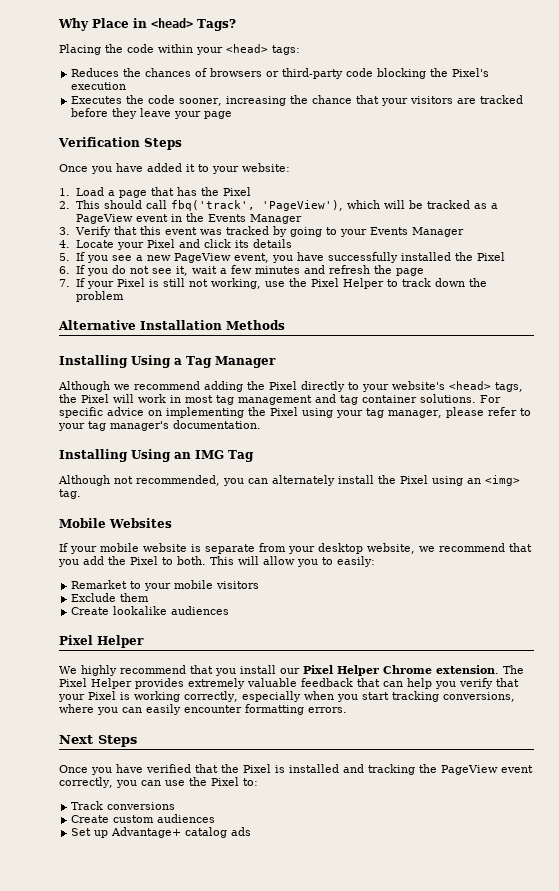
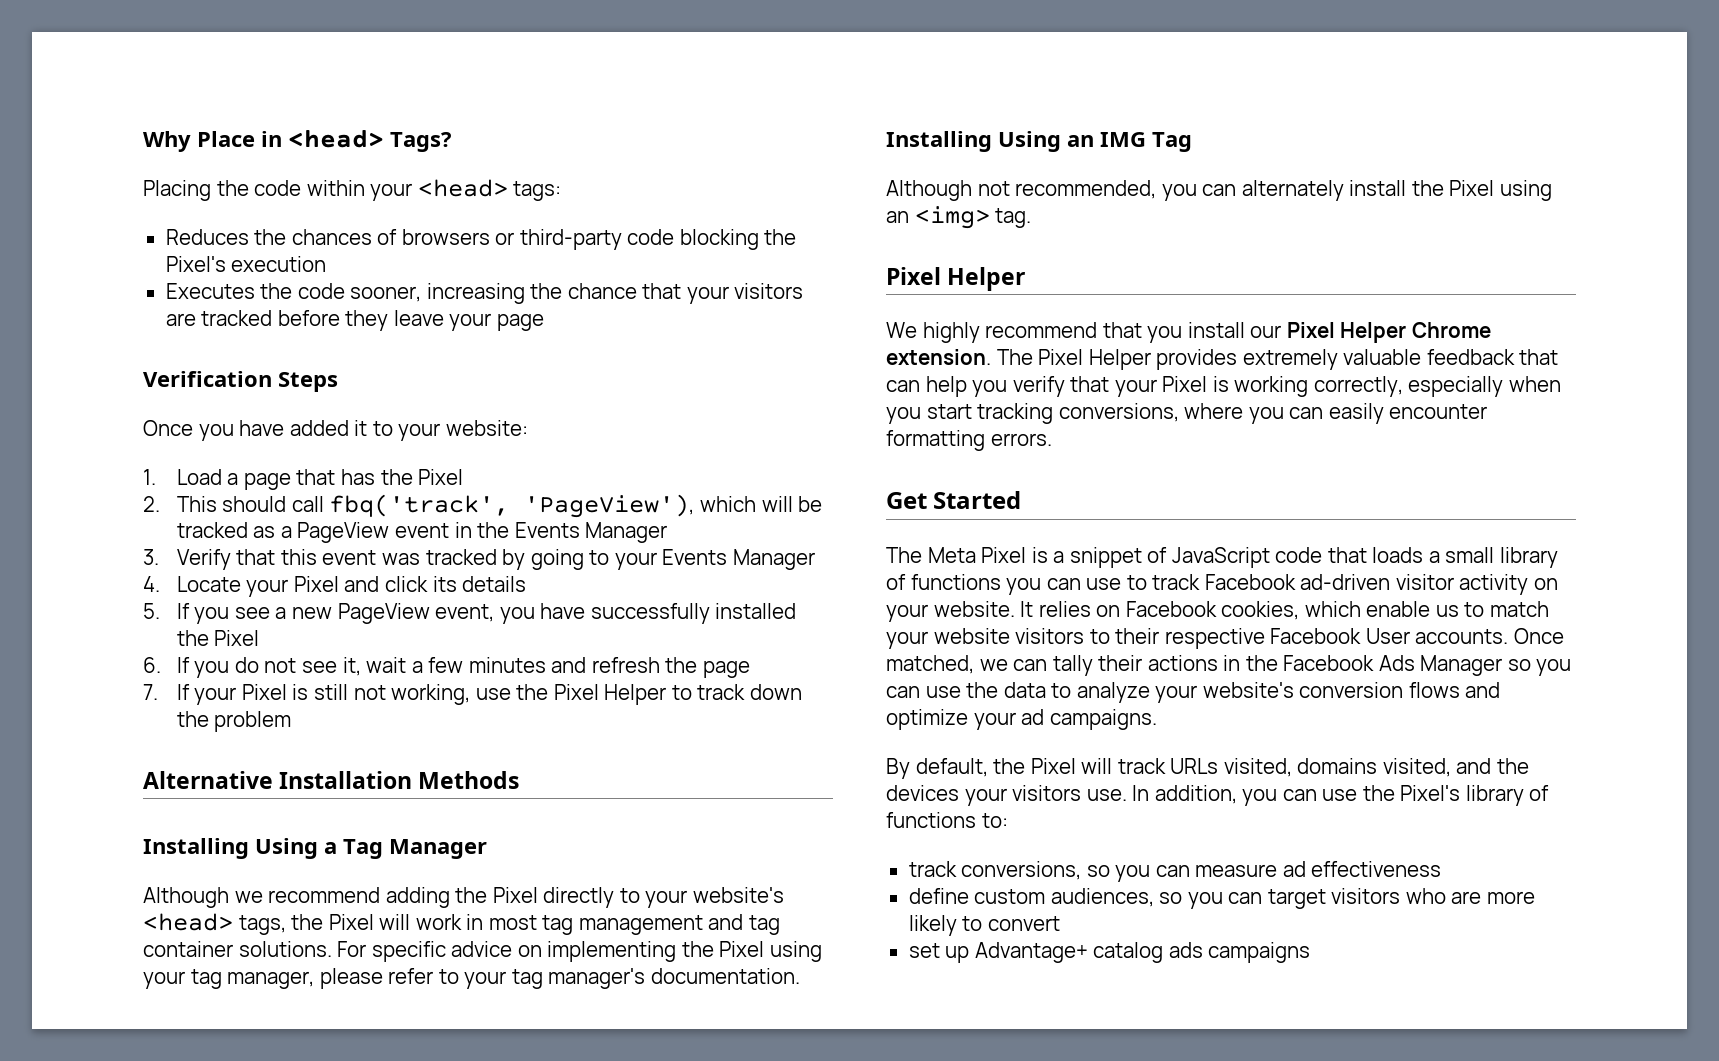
- Mobile Websites
- If your mobile website is separate from your desktop website, we recommend that you add the Pixel to both. This will allow you to easily:
- Remarket to your mobile visitors
- Exclude them
- Create lookalike audiences
- Next Steps
- Once you have verified that the Pixel is installed and tracking the PageView event correctly, you can use the Pixel to:
- Track conversions
- Create custom audiences
- Set up Advantage+ catalog ads
+ Get Started
+ The Meta Pixel is a snippet of JavaScript code that loads a small library of functions you can use to track Facebook ad-driven visitor activity on your website. It relies on Facebook cookies, which enable us to match your website visitors to their respective Facebook User accounts. Once matched, we can tally their actions in the Facebook Ads Manager so you can use the data to analyze your website's conversion flows and optimize your ad campaigns.
+ By default, the Pixel will track URLs visited, domains visited, and the devices your visitors use. In addition, you can use the Pixel's library of functions to:
+ track conversions, so you can measure ad effectiveness
+ define custom audiences, so you can target visitors who are more likely to convert
+ set up Advantage+ catalog ads campaigns

